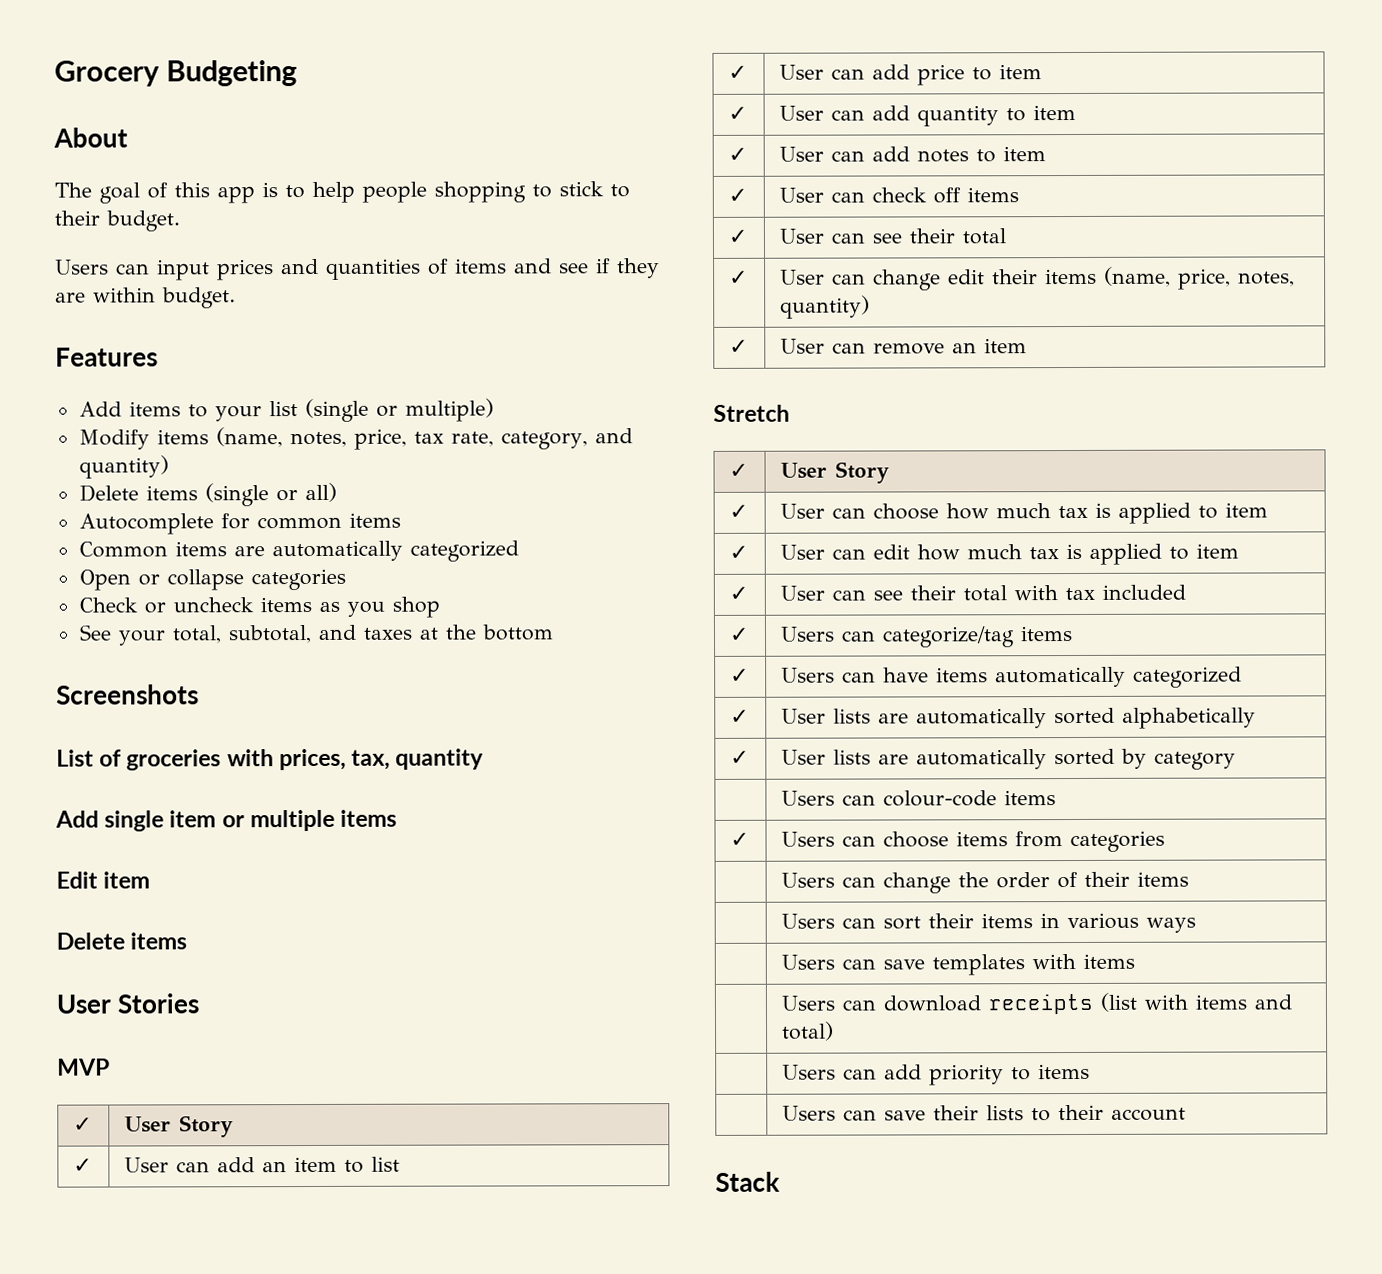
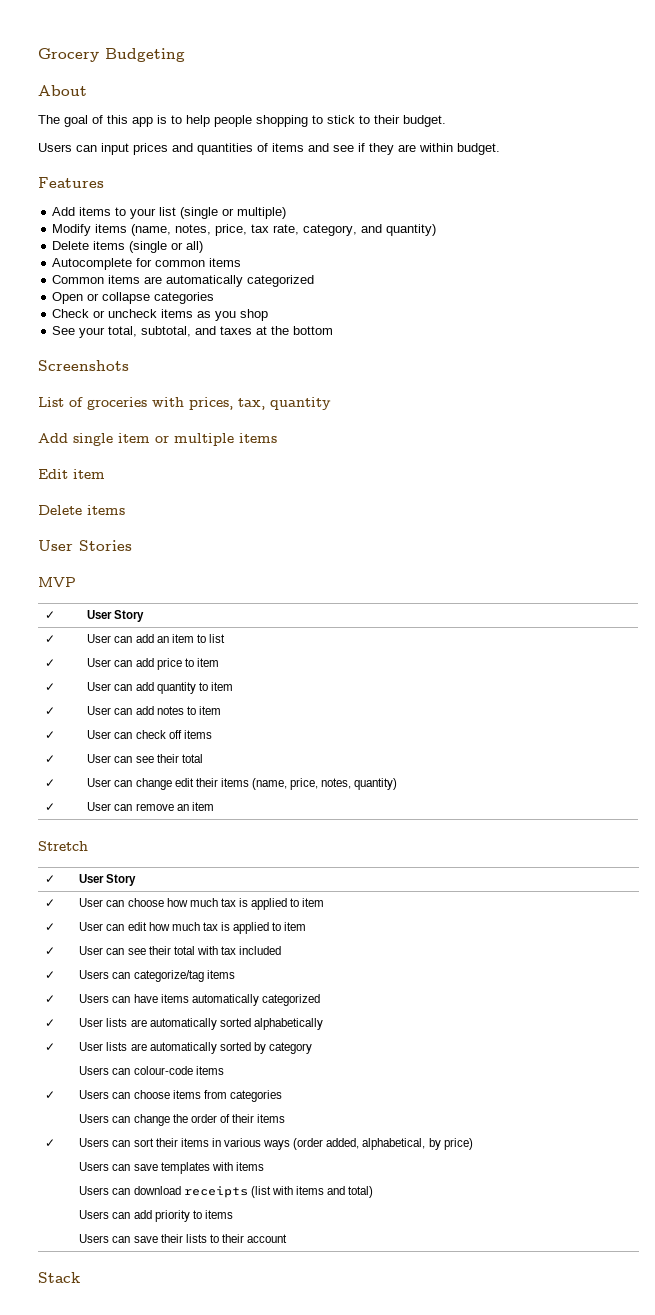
- | Users can sort their items in various ways
+ ✓ | Users can sort their items in various ways (order added, alphabetical, by price)

